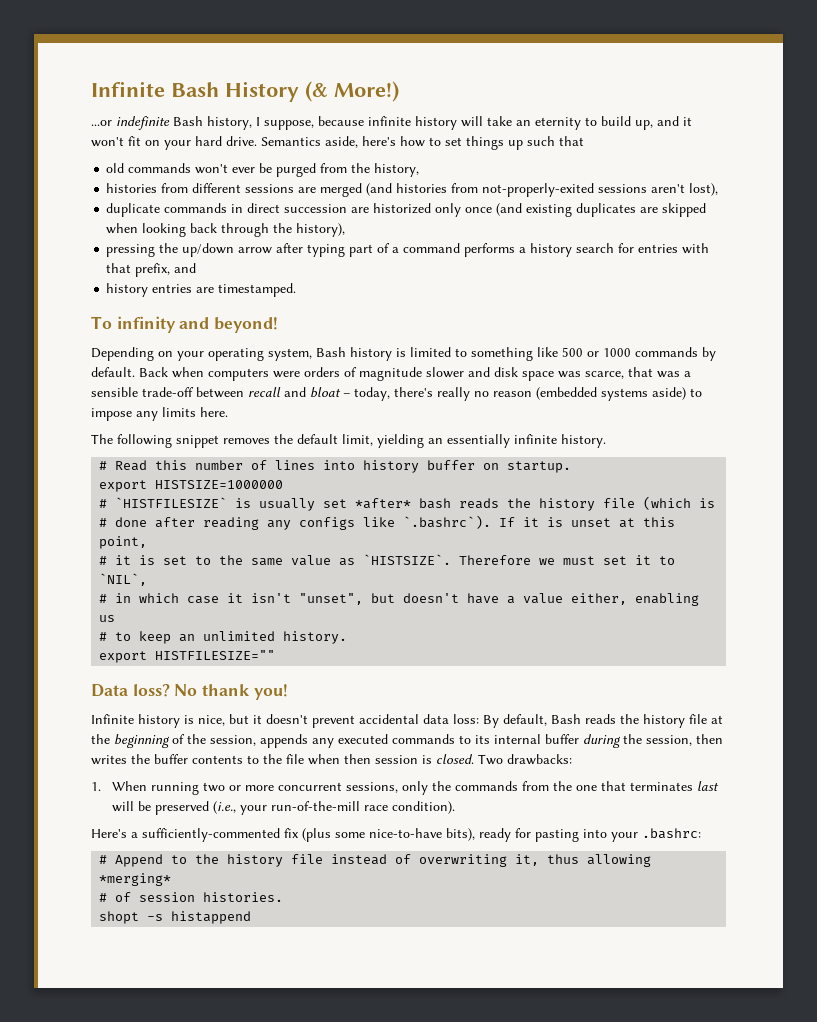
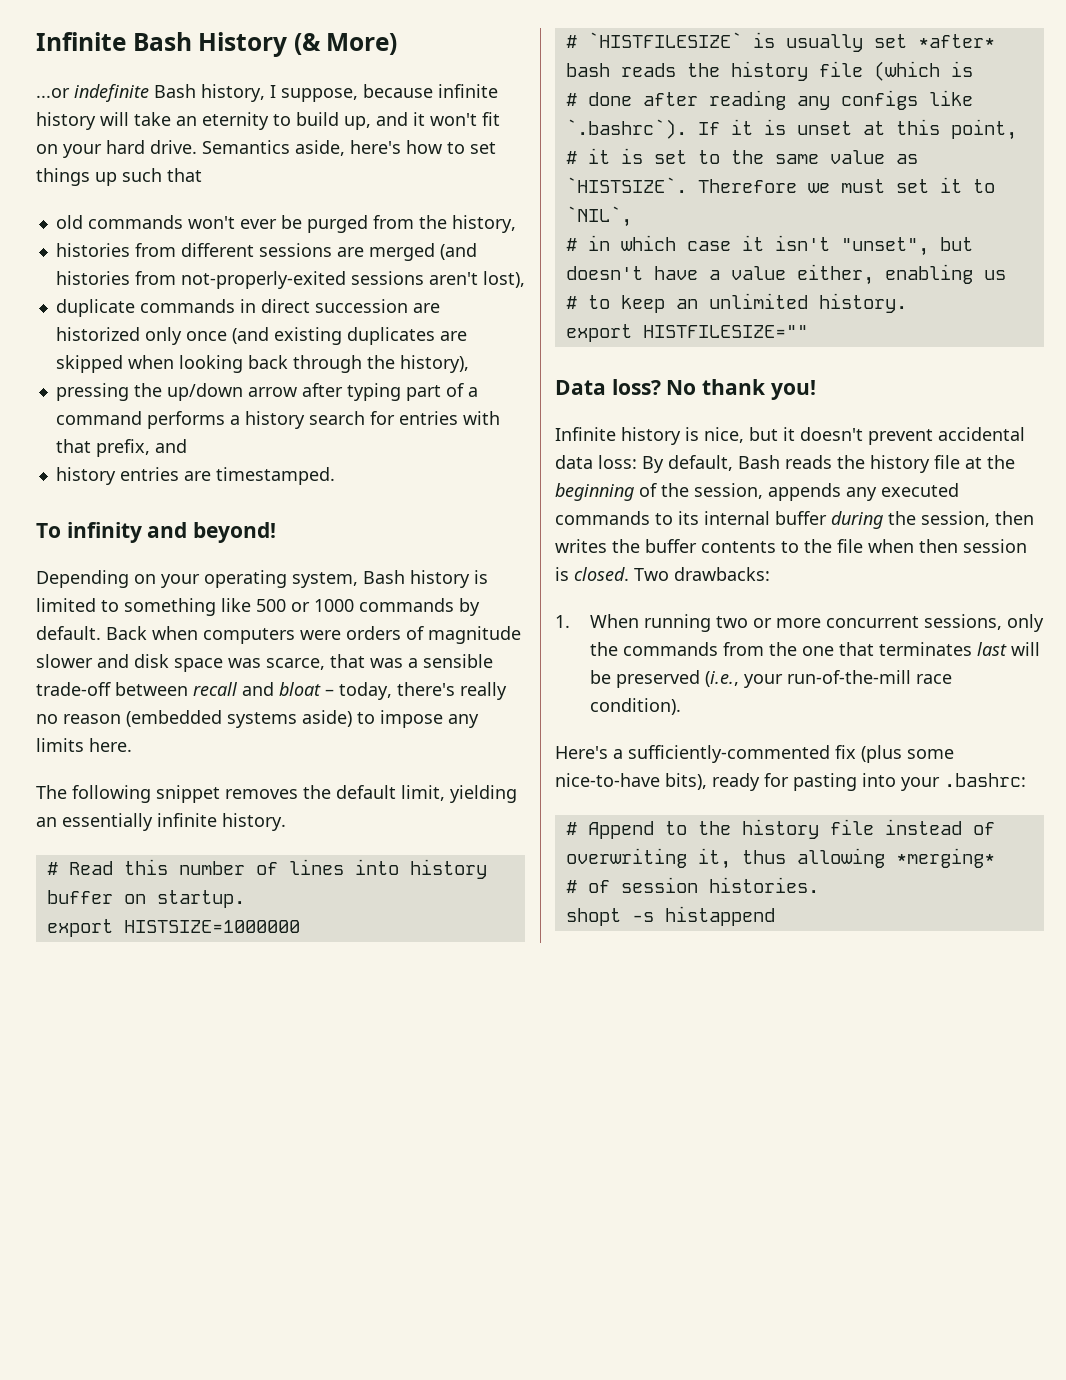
- Infinite Bash History (& More!)
+ Infinite Bash History (& More)

